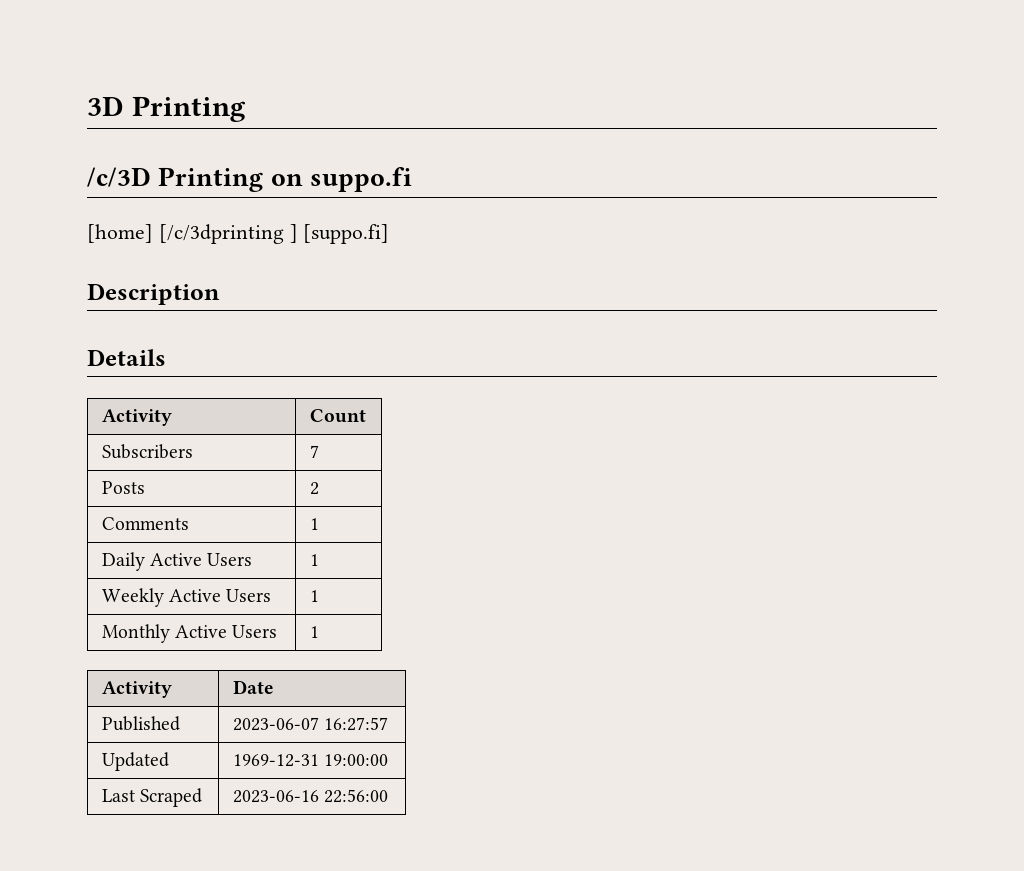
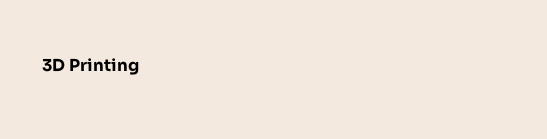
- /c/3D Printing on suppo.fi
- [home] [/c/3dprinting ] [suppo.fi]
- Description
- Details
- Activity | Count
- Subscribers | 7
- Posts | 2
- Comments | 1
- Daily Active Users | 1
- Weekly Active Users | 1
- Monthly Active Users | 1
- Activity | Date
- Published | 2023-06-07 16:27:57
- Updated | 1969-12-31 19:00:00
- Last Scraped | 2023-06-16 22:56:00

